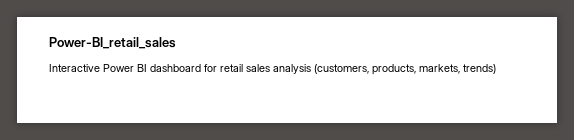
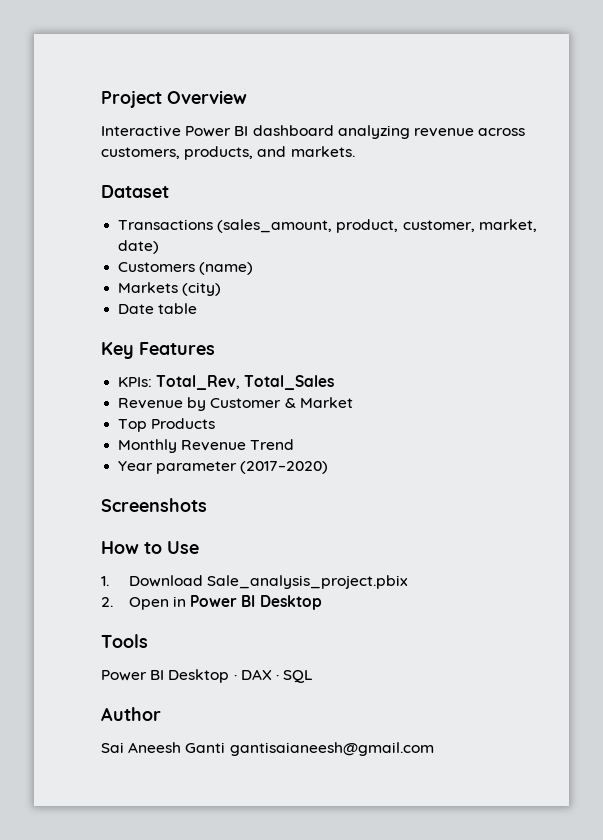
- Power-BI_retail_sales
+ Project Overview
- Interactive Power BI dashboard for retail sales analysis (customers, products, markets, trends)
+ Interactive Power BI dashboard analyzing revenue across customers, products, and markets.
+ Dataset
+ Transactions (sales_amount, product, customer, market, date)
+ Customers (name)
+ Markets (city)
+ Date table
+ Key Features
+ KPIs: Total_Rev, Total_Sales
+ Revenue by Customer & Market
+ Top Products
+ Monthly Revenue Trend
+ Year parameter (2017–2020)
+ Screenshots
+ How to Use
+ 1. Download Sale_analysis_project.pbix
+ 2. Open in Power BI Desktop
+ Tools
+ Power BI Desktop · DAX · SQL
+ Author
+ Sai Aneesh Ganti gantisaianeesh@gmail.com

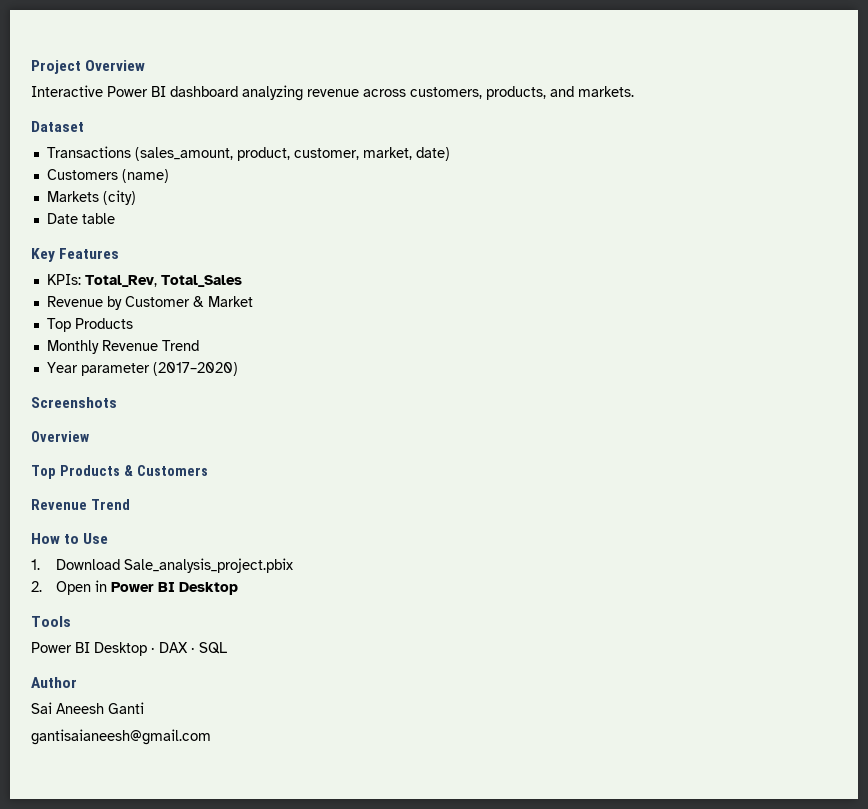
  Screenshots
+ Overview
+ Top Products & Customers
+ Revenue Trend
- Sai Aneesh Ganti gantisaianeesh@gmail.com
+ Sai Aneesh Ganti
+ gantisaianeesh@gmail.com

